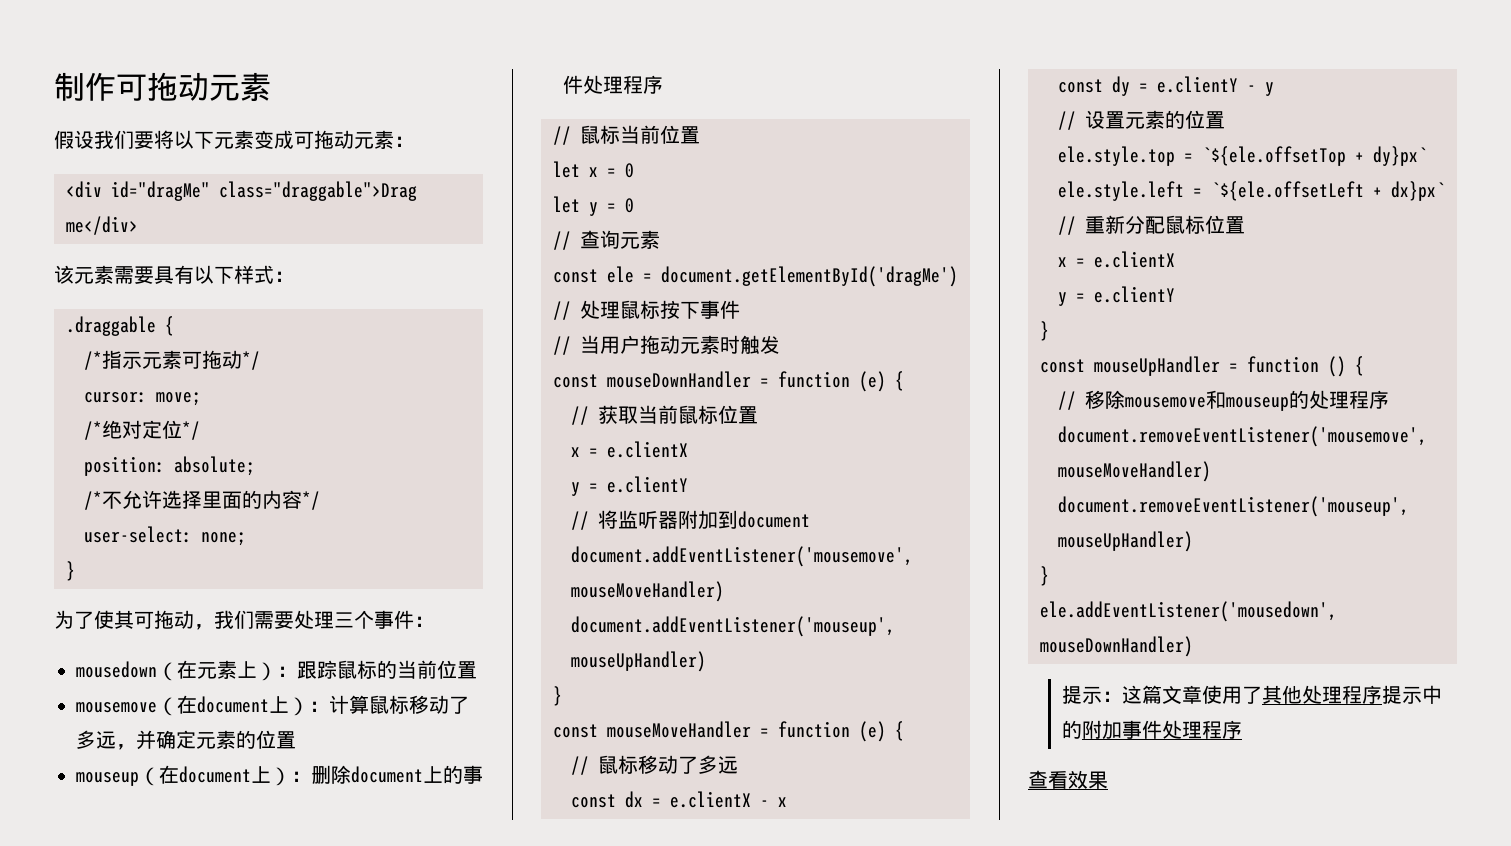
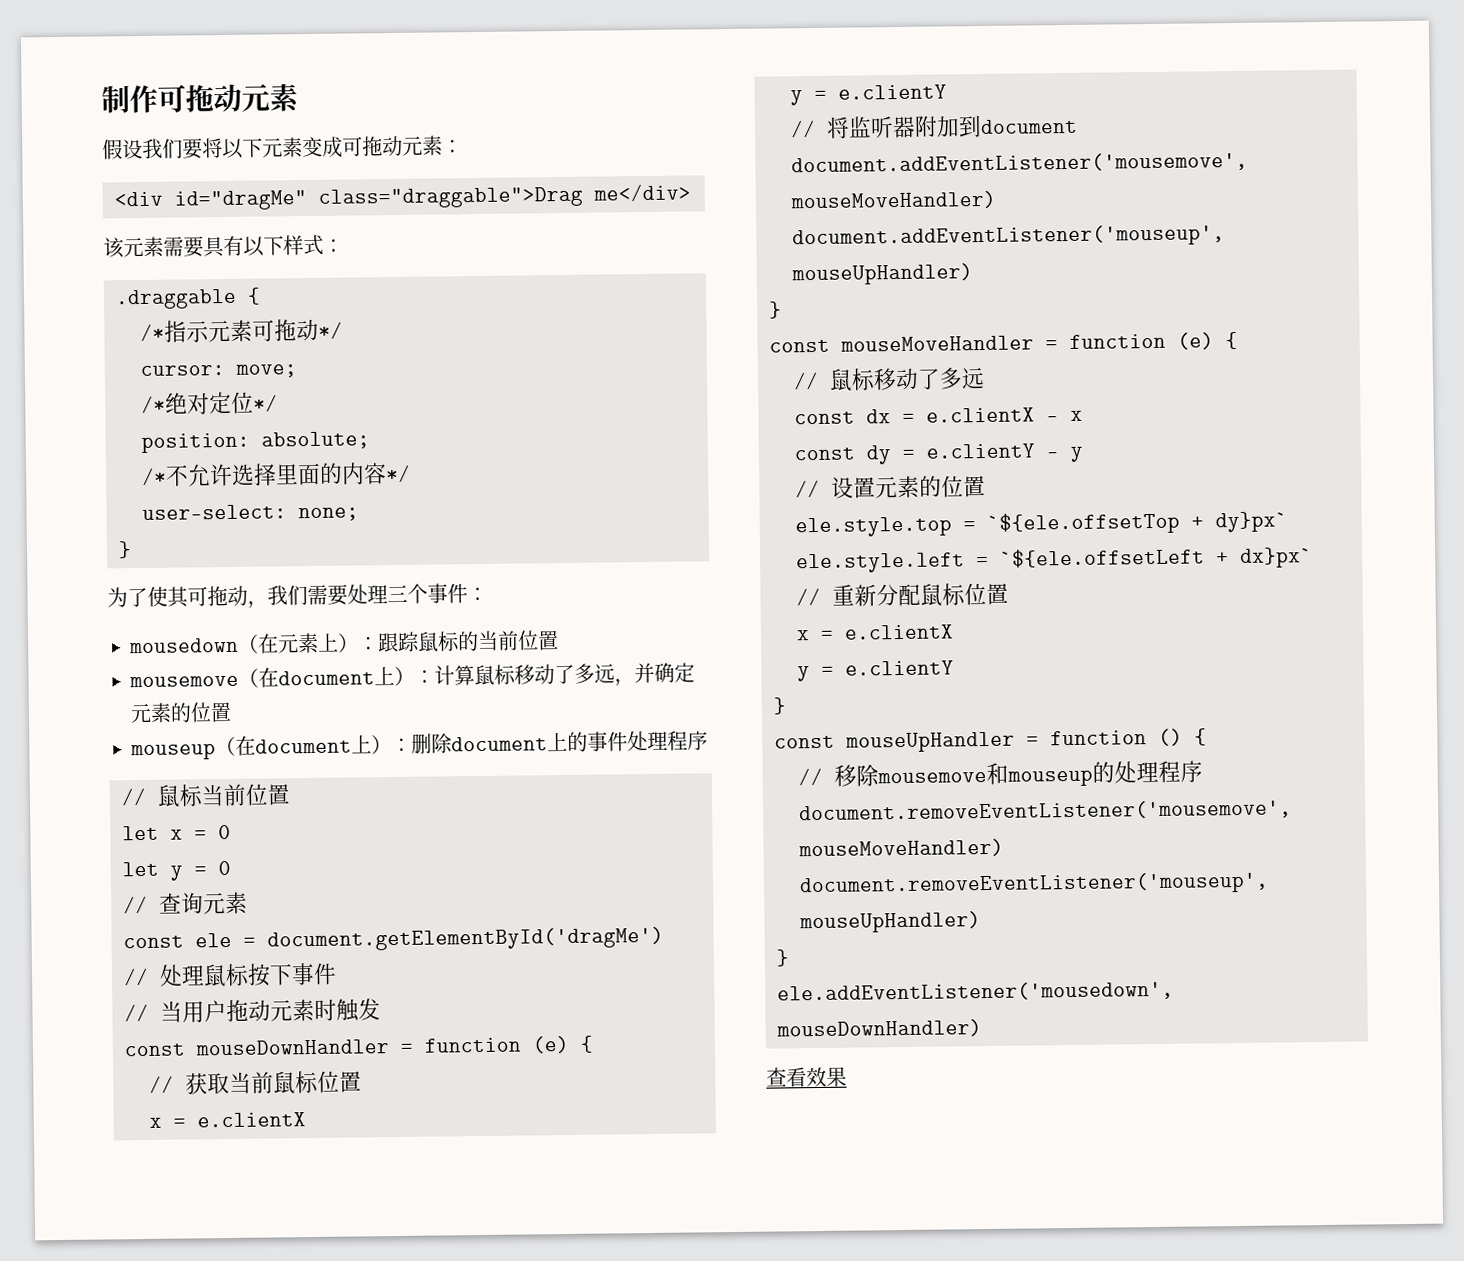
- 提示：这篇文章使用了其他处理程序提示中的附加事件处理程序

